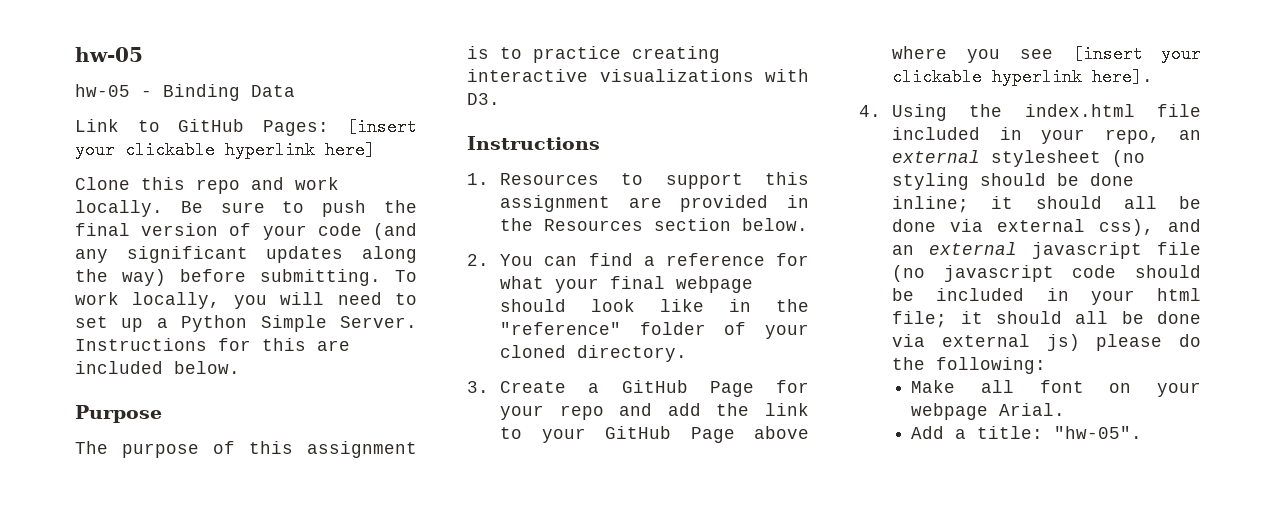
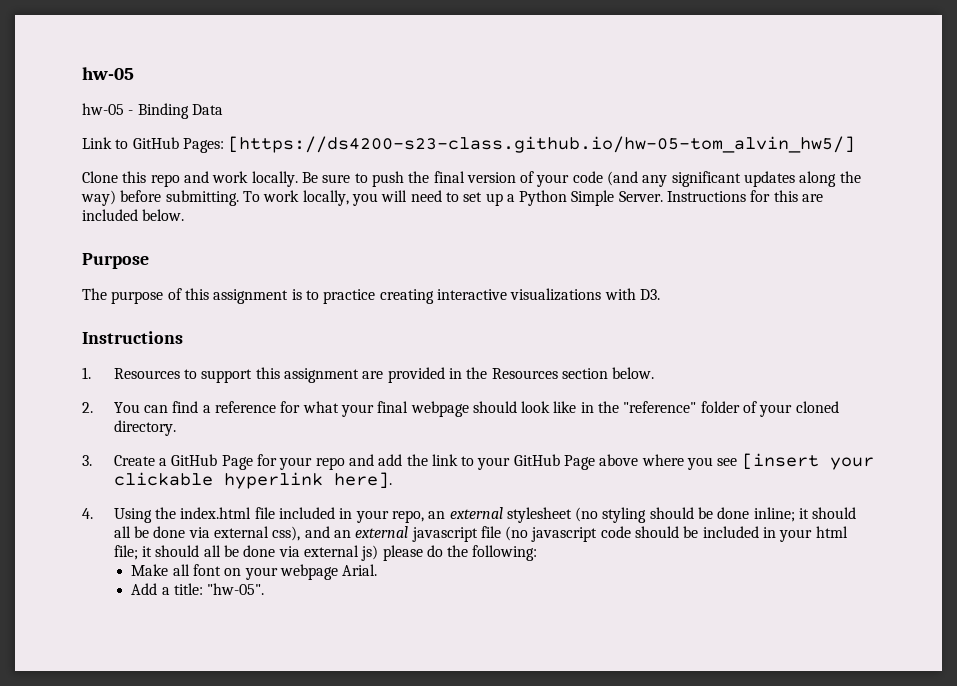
- Link to GitHub Pages: [insert your clickable hyperlink here]
+ Link to GitHub Pages: [https://ds4200-s23-class.github.io/hw-05-tom_alvin_hw5/]

